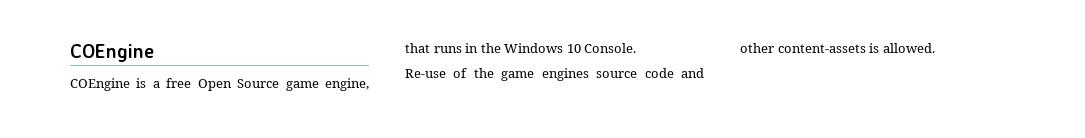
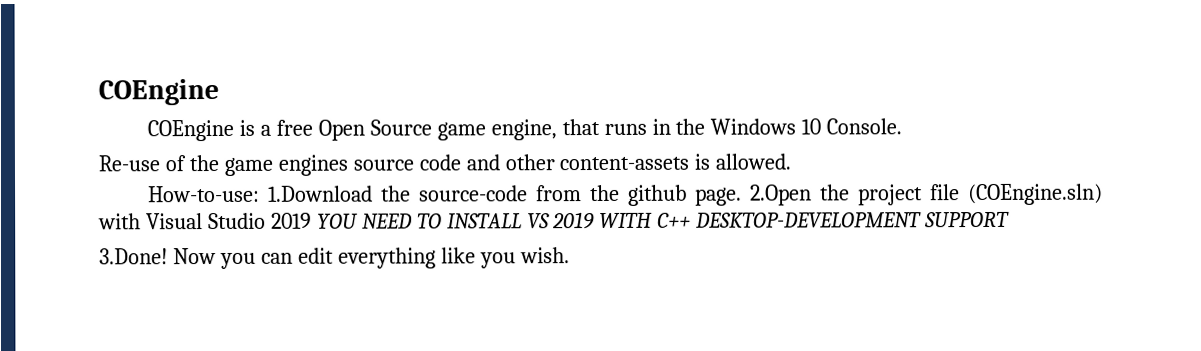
+ How-to-use: 1.Download the source-code from the github page. 2.Open the project file (COEngine.sln) with Visual Studio 2019 YOU NEED TO INSTALL VS 2019 WITH C++ DESKTOP-DEVELOPMENT SUPPORT
+ 3.Done! Now you can edit everything like you wish.

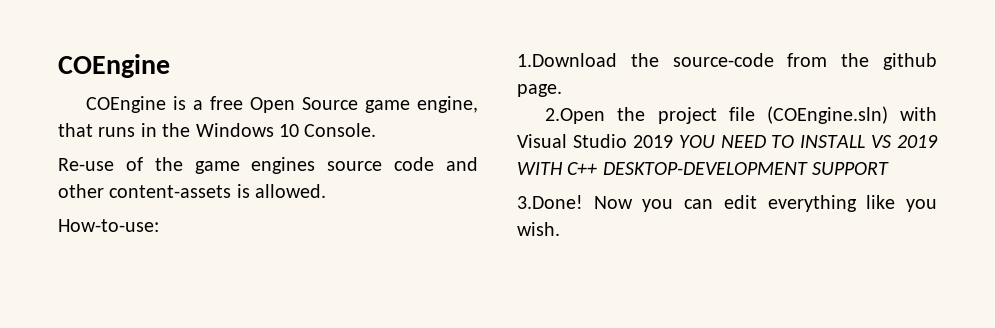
- How-to-use: 1.Download the source-code from the github page. 2.Open the project file (COEngine.sln) with Visual Studio 2019 YOU NEED TO INSTALL VS 2019 WITH C++ DESKTOP-DEVELOPMENT SUPPORT
+ How-to-use:
+ 1.Download the source-code from the github page.
+ 2.Open the project file (COEngine.sln) with Visual Studio 2019 YOU NEED TO INSTALL VS 2019 WITH C++ DESKTOP-DEVELOPMENT SUPPORT

